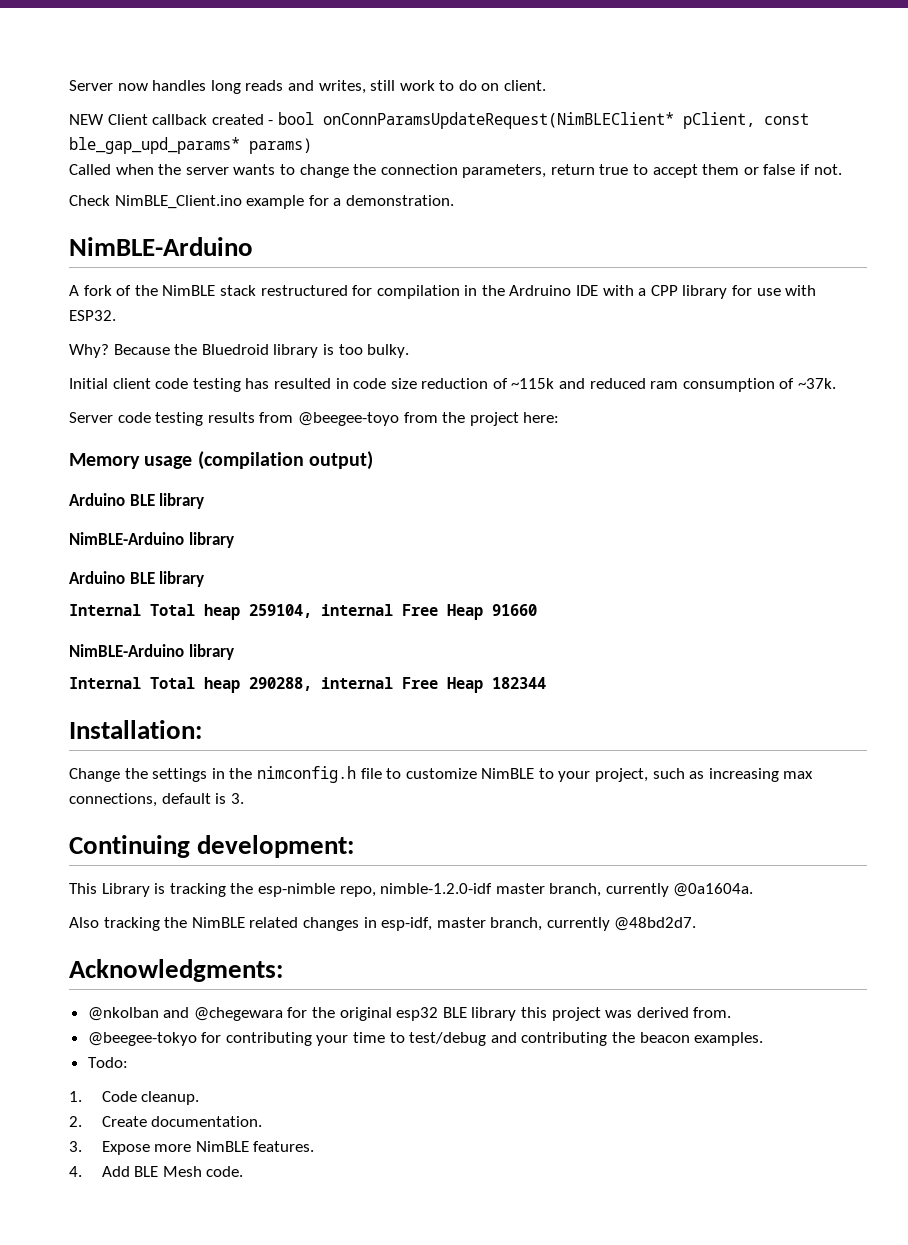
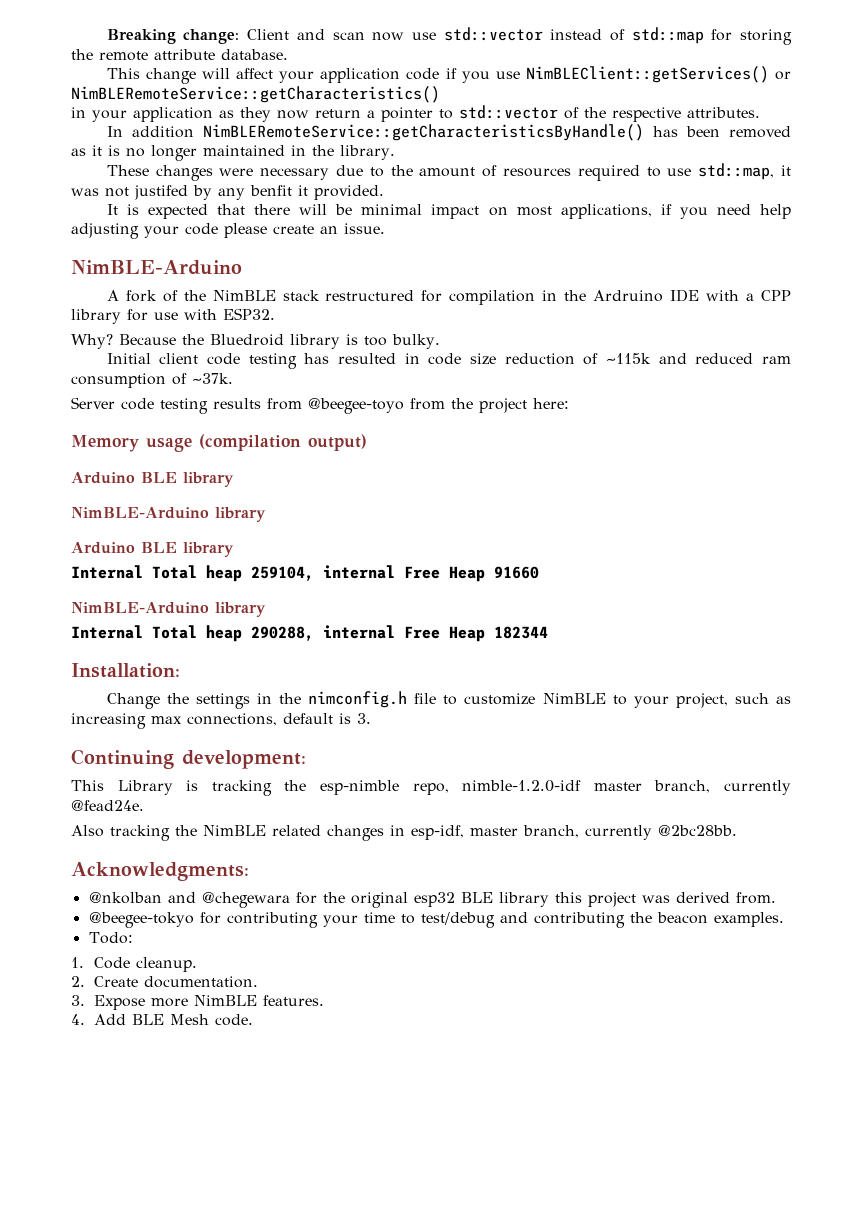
- Server now handles long reads and writes, still work to do on client.
- NEW Client callback created - bool onConnParamsUpdateRequest(NimBLEClient* pClient, const ble_gap_upd_params* params)
- Called when the server wants to change the connection parameters, return true to accept them or false if not.
- Check NimBLE_Client.ino example for a demonstration.
+ Breaking change: Client and scan now use std::vector instead of std::map for storing the remote attribute database.
+ This change will affect your application code if you use NimBLEClient::getServices() or NimBLERemoteService::getCharacteristics()
+ in your application as they now return a pointer to std::vector of the respective attributes.
+ In addition NimBLERemoteService::getCharacteristicsByHandle() has been removed as it is no longer maintained in the library.
+ These changes were necessary due to the amount of resources required to use std::map, it was not justifed by any benfit it provided.
+ It is expected that there will be minimal impact on most applications, if you need help adjusting your code please create an issue.
- This Library is tracking the esp-nimble repo, nimble-1.2.0-idf master branch, currently @0a1604a.
+ This Library is tracking the esp-nimble repo, nimble-1.2.0-idf master branch, currently @fead24e.
- Also tracking the NimBLE related changes in esp-idf, master branch, currently @48bd2d7.
+ Also tracking the NimBLE related changes in esp-idf, master branch, currently @2bc28bb.

